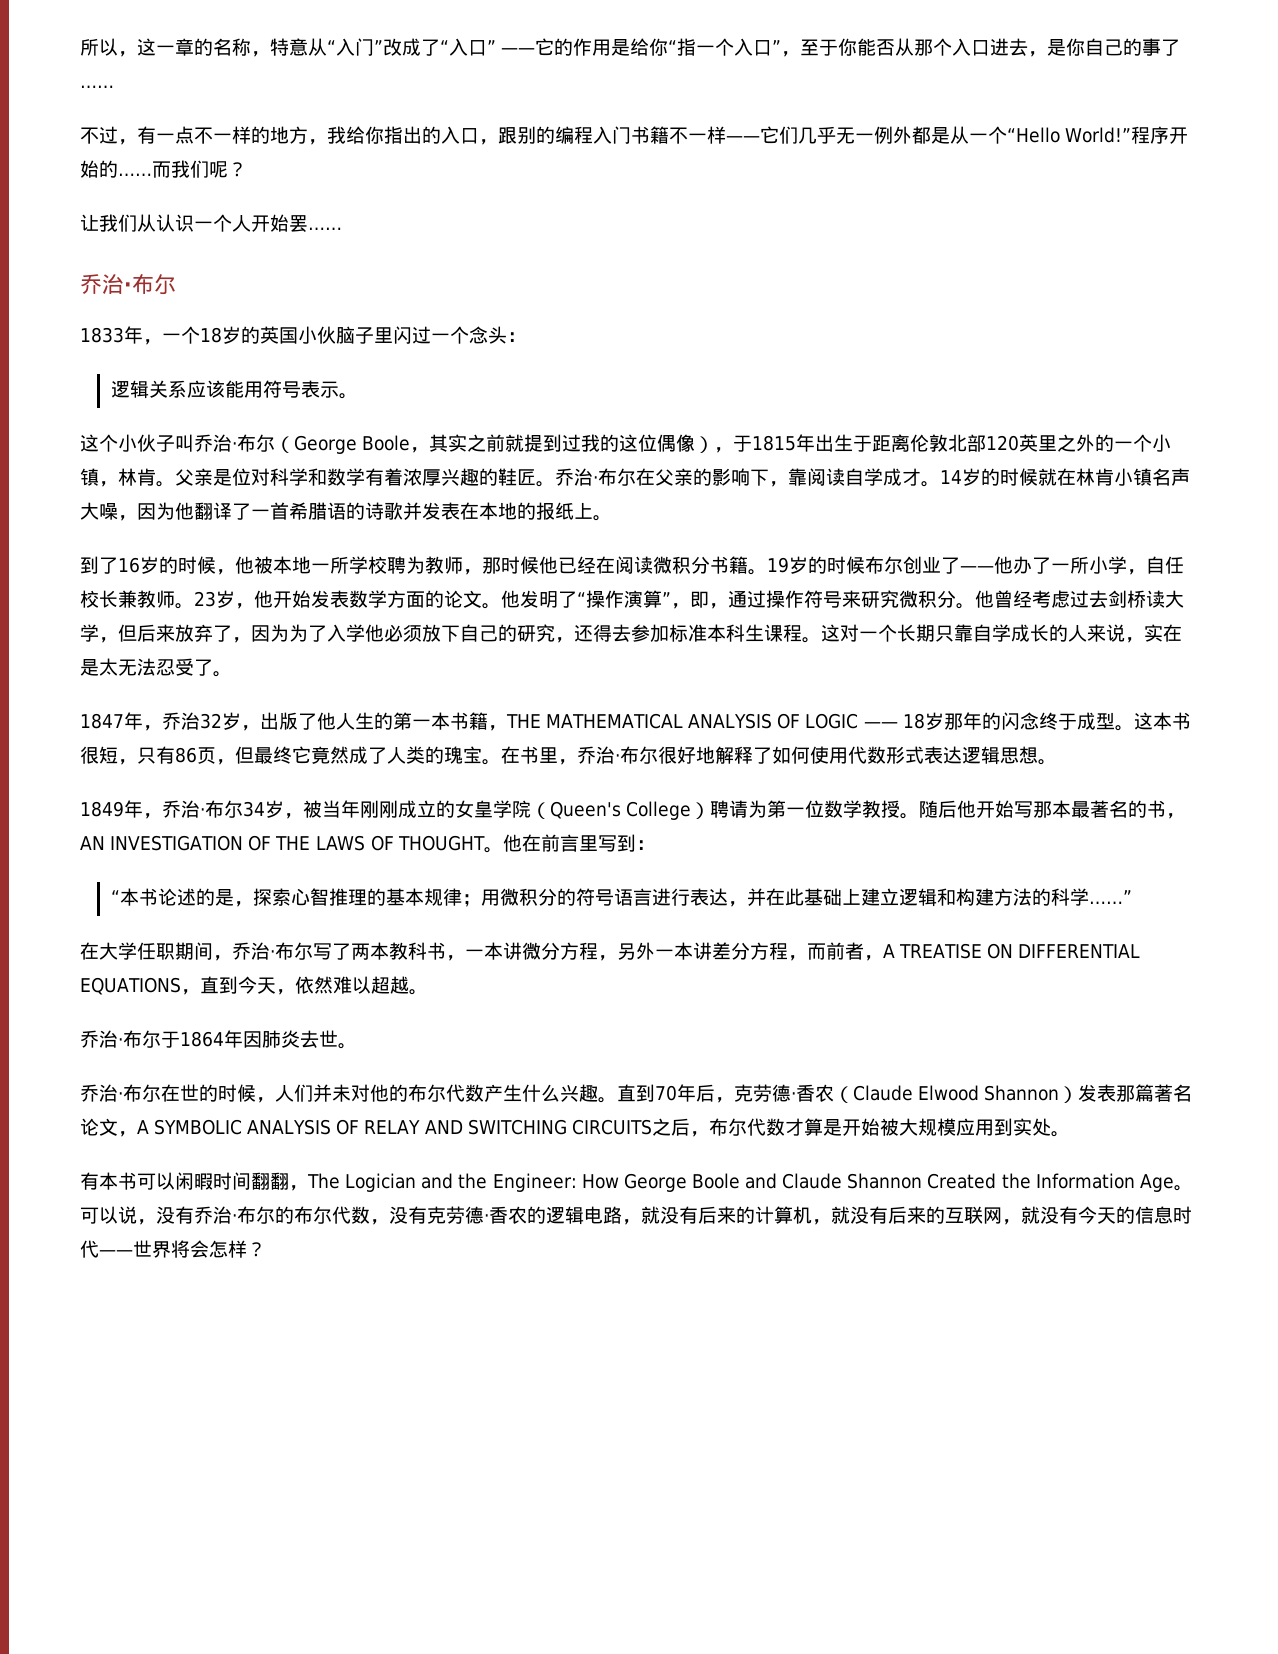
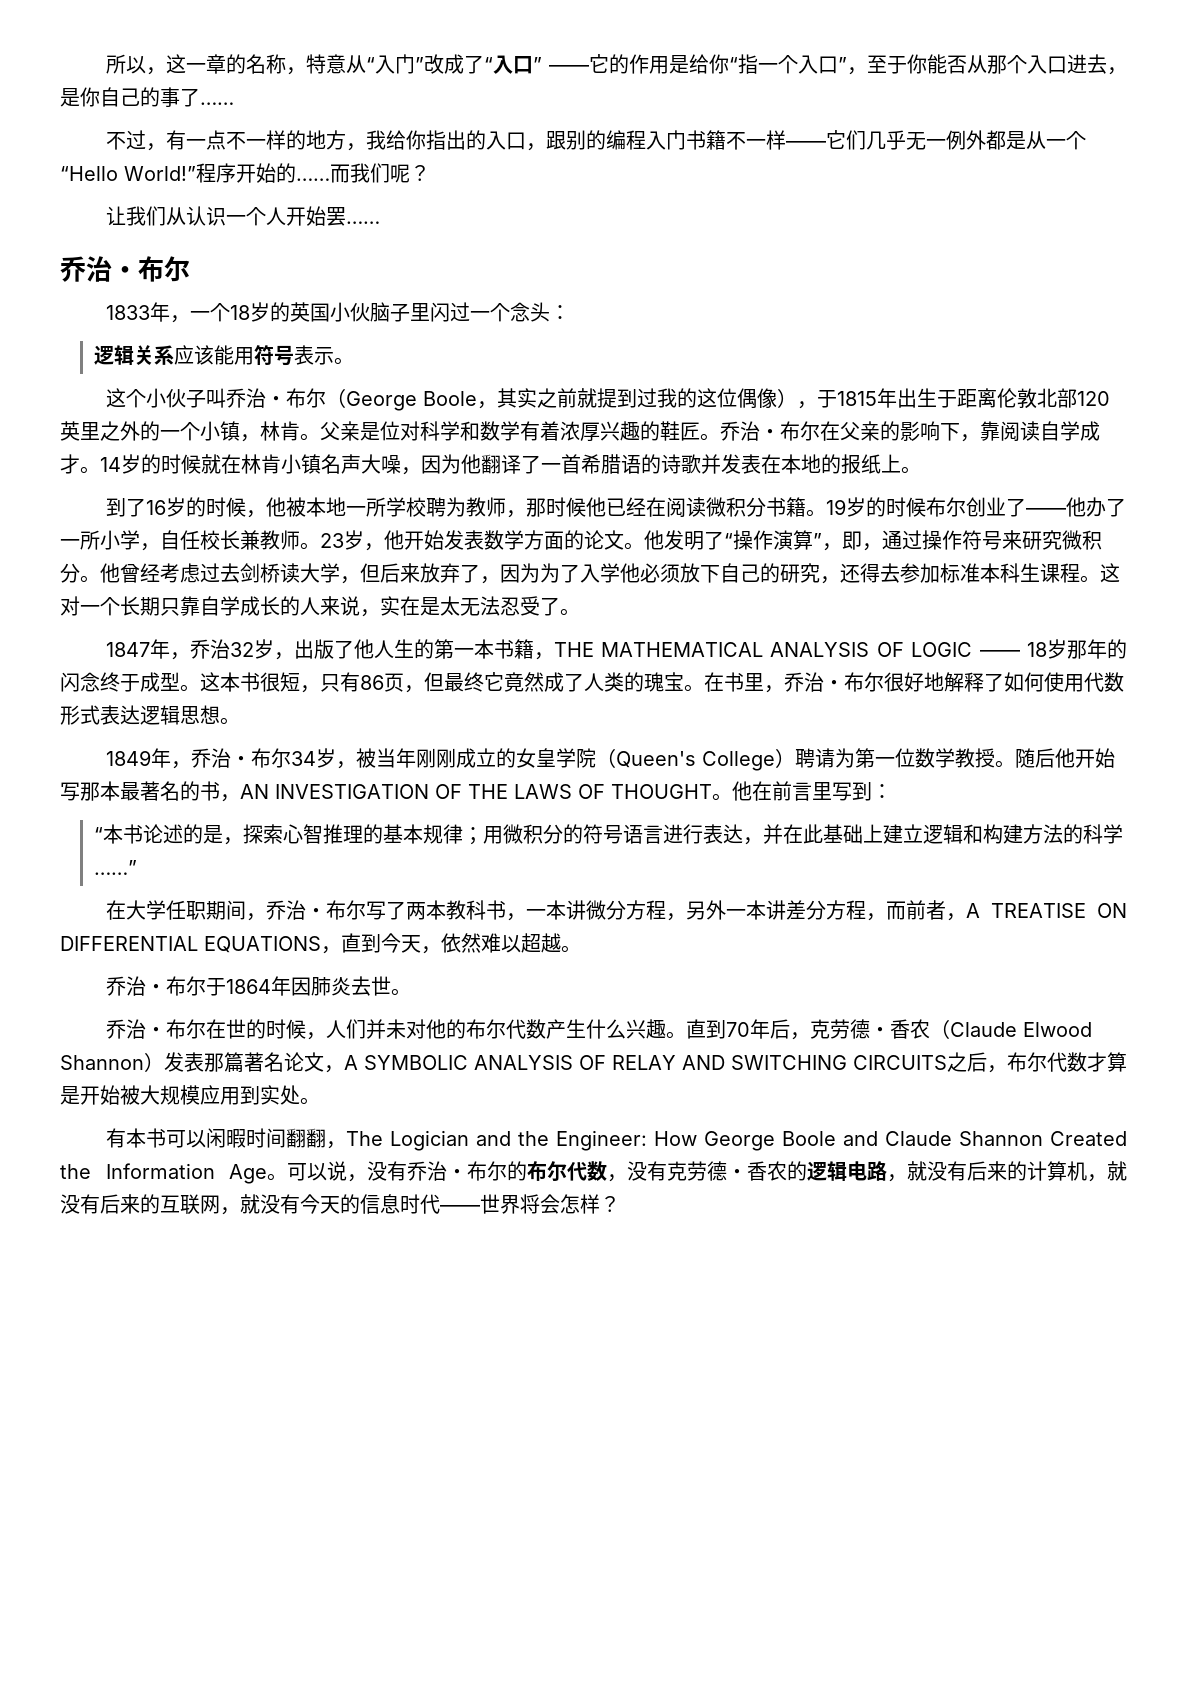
  让我们从认识一个人开始罢……
- 乔治·布尔
+ 乔治・布尔
- 这个小伙子叫乔治·布尔（George Boole，其实之前就提到过我的这位偶像），于1815年出生于距离伦敦北部120英里之外的一个小镇，林肯。
+ 这个小伙子叫乔治・布尔（George Boole，其实之前就提到过我的这位偶像），于1815年出生于距离伦敦北部120英里之外的一个小镇，林肯。
- 乔治·布尔在父亲的影响下，靠阅读自学成才。
+ 乔治・布尔在父亲的影响下，靠阅读自学成才。
- 在书里，乔治·布尔很好地解释了如何使用代数形式表达逻辑思想。
+ 在书里，乔治・布尔很好地解释了如何使用代数形式表达逻辑思想。
- 1849年，乔治·布尔34岁，被当年刚刚成立的女皇学院（Queen's College）聘请为第一位数学教授。
+ 1849年，乔治・布尔34岁，被当年刚刚成立的女皇学院（Queen's College）聘请为第一位数学教授。
- 在大学任职期间，乔治·布尔写了两本教科书，一本讲微分方程，另外一本讲差分方程，而前者，A TREATISE ON DIFFERENTIAL EQUATIONS，直到今天，依然难以超越。
+ 在大学任职期间，乔治・布尔写了两本教科书，一本讲微分方程，另外一本讲差分方程，而前者，A TREATISE ON DIFFERENTIAL EQUATIONS，直到今天，依然难以超越。
- 乔治·布尔于1864年因肺炎去世。
+ 乔治・布尔于1864年因肺炎去世。
- 乔治·布尔在世的时候，人们并未对他的布尔代数产生什么兴趣。
+ 乔治・布尔在世的时候，人们并未对他的布尔代数产生什么兴趣。
- 直到70年后，克劳德·香农（Claude Elwood Shannon）发表那篇著名论文，A SYMBOLIC ANALYSIS OF RELAY AND SWITCHING CIRCUITS之后，布尔代数才算是开始被大规模应用到实处。
+ 直到70年后，克劳德・香农（Claude Elwood Shannon）发表那篇著名论文，A SYMBOLIC ANALYSIS OF RELAY AND SWITCHING CIRCUITS之后，布尔代数才算是开始被大规模应用到实处。
- 可以说，没有乔治·布尔的布尔代数，没有克劳德·香农的逻辑电路，就没有后来的计算机，就没有后来的互联网，就没有今天的信息时代——世界将会怎样？
+ 可以说，没有乔治・布尔的布尔代数，没有克劳德・香农的逻辑电路，就没有后来的计算机，就没有后来的互联网，就没有今天的信息时代——世界将会怎样？

